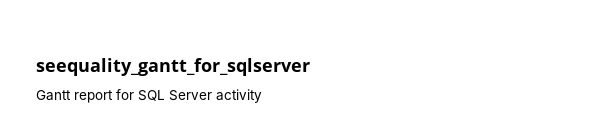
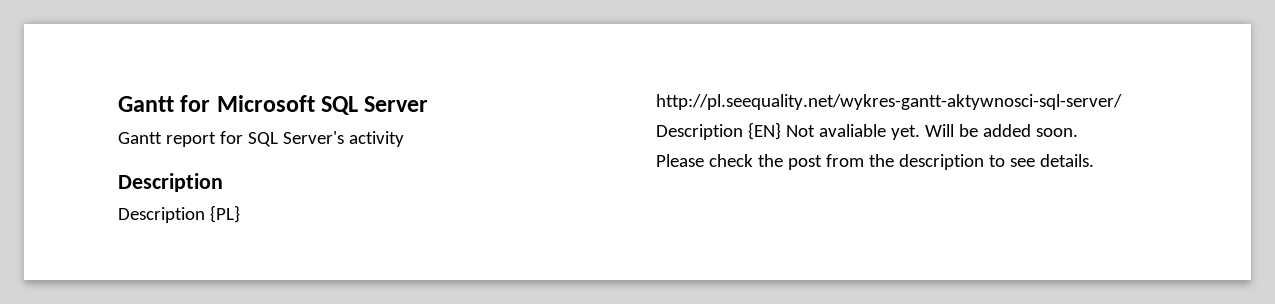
- seequality_gantt_for_sqlserver
+ Gantt for Microsoft SQL Server
- Gantt report for SQL Server activity
+ Gantt report for SQL Server's activity
+ Description
+ Description {PL} http://pl.seequality.net/wykres-gantt-aktywnosci-sql-server/
+ Description {EN} Not avaliable yet. Will be added soon.
+ Please check the post from the description to see details.

